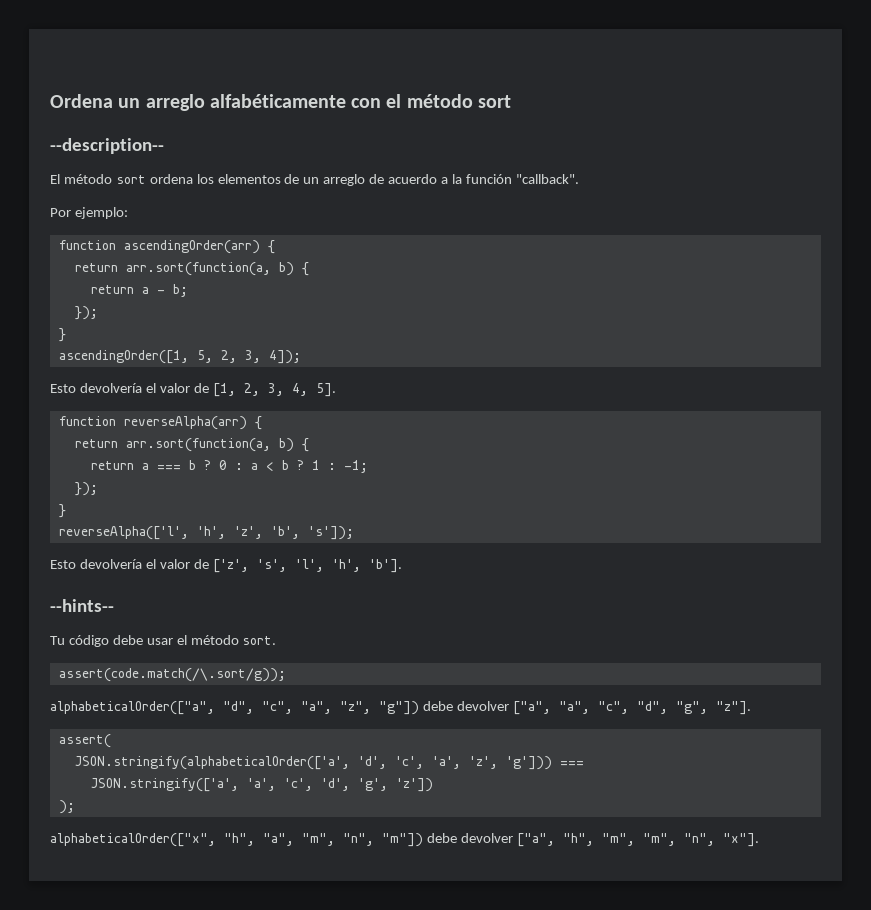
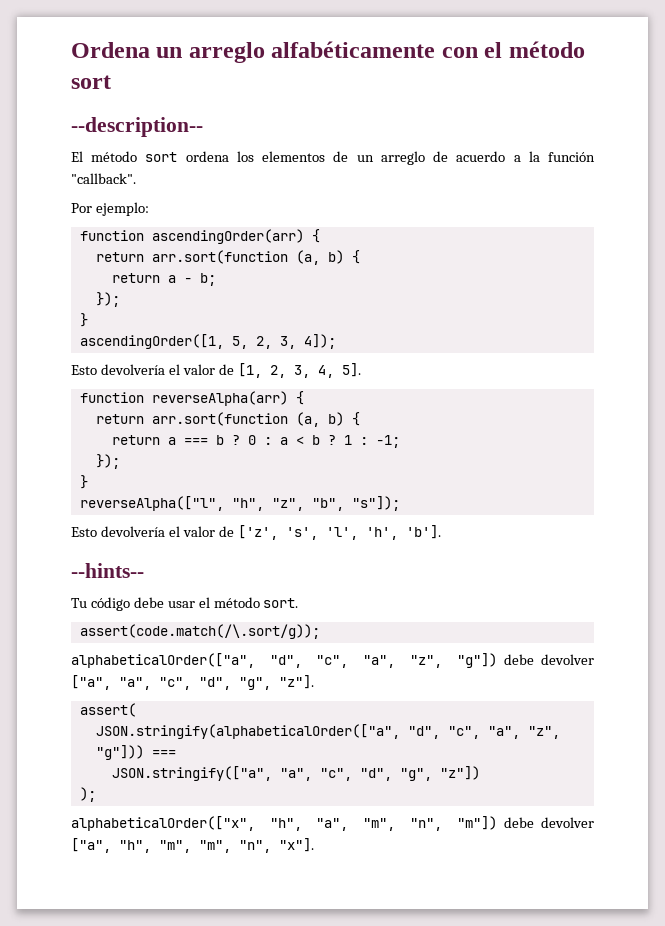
  function ascendingOrder(arr) {
- return arr.sort(function(a, b) {
+ return arr.sort(function (a, b) {
  function reverseAlpha(arr) {
- return arr.sort(function(a, b) {
+ return arr.sort(function (a, b) {
- reverseAlpha(['l', 'h', 'z', 'b', 's']);
+ reverseAlpha(["l", "h", "z", "b", "s"]);
- JSON.stringify(alphabeticalOrder(['a', 'd', 'c', 'a', 'z', 'g'])) ===
- JSON.stringify(['a', 'a', 'c', 'd', 'g', 'z'])
+ JSON.stringify(alphabeticalOrder(["a", "d", "c", "a", "z", "g"])) ===
+ JSON.stringify(["a", "a", "c", "d", "g", "z"])

